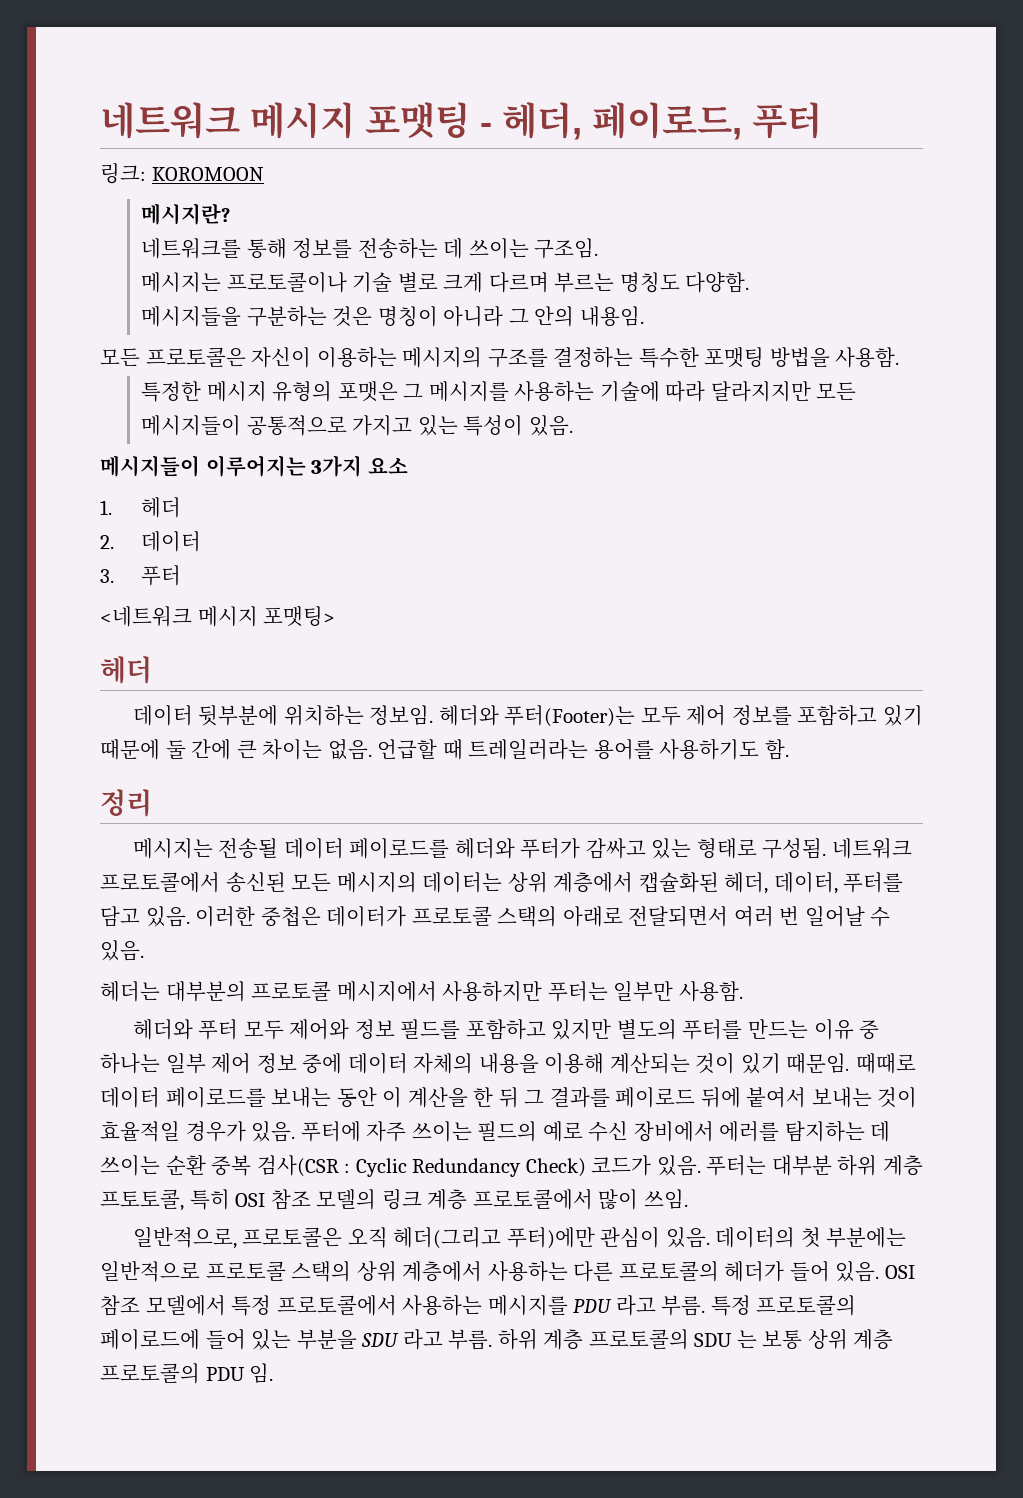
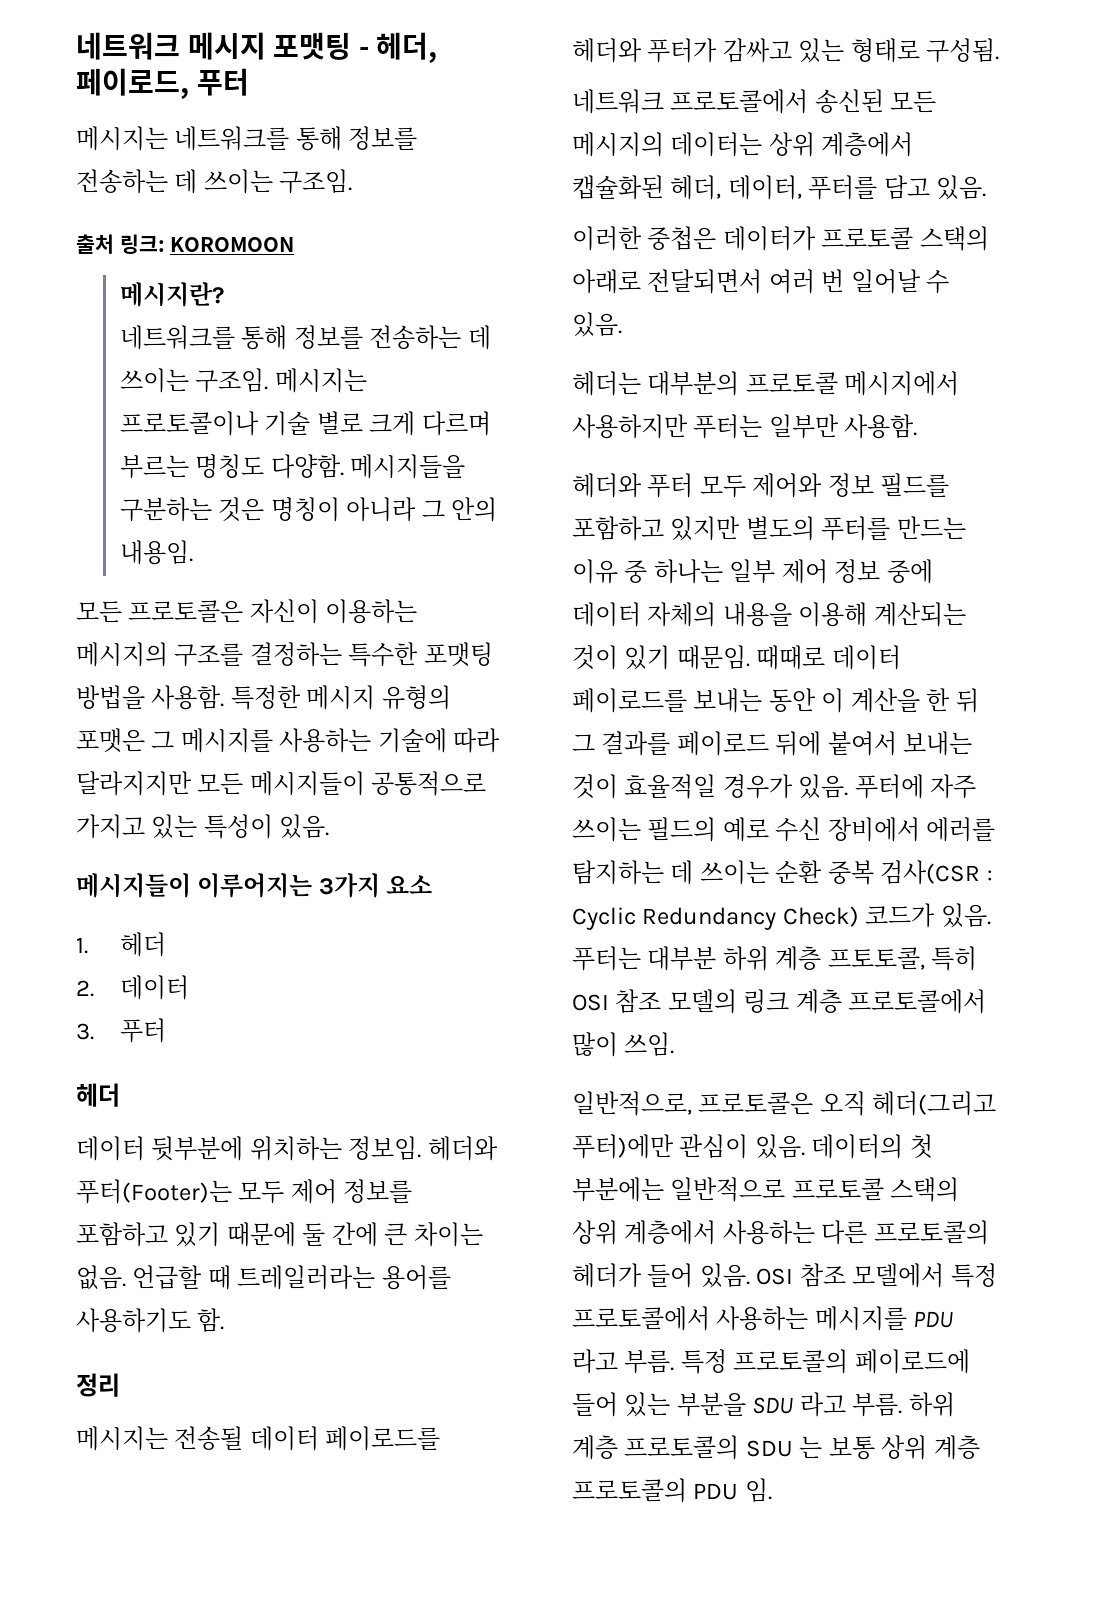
- 링크: KOROMOON
+ 메시지는 네트워크를 통해 정보를 전송하는 데 쓰이는 구조임.
+ 출처 링크: KOROMOON
- 네트워크를 통해 정보를 전송하는 데 쓰이는 구조임.
- 메시지는 프로토콜이나 기술 별로 크게 다르며 부르는 명칭도 다양함.
- 메시지들을 구분하는 것은 명칭이 아니라 그 안의 내용임.
+ 네트워크를 통해 정보를 전송하는 데 쓰이는 구조임. 메시지는 프로토콜이나 기술 별로 크게 다르며 부르는 명칭도 다양함. 메시지들을 구분하는 것은 명칭이 아니라 그 안의 내용임.
- 모든 프로토콜은 자신이 이용하는 메시지의 구조를 결정하는 특수한 포맷팅 방법을 사용함.
- 특정한 메시지 유형의 포맷은 그 메시지를 사용하는 기술에 따라 달라지지만 모든 메시지들이 공통적으로 가지고 있는 특성이 있음.
+ 모든 프로토콜은 자신이 이용하는 메시지의 구조를 결정하는 특수한 포맷팅 방법을 사용함. 특정한 메시지 유형의 포맷은 그 메시지를 사용하는 기술에 따라 달라지지만 모든 메시지들이 공통적으로 가지고 있는 특성이 있음.
- <네트워크 메시지 포맷팅>
- 메시지는 전송될 데이터 페이로드를 헤더와 푸터가 감싸고 있는 형태로 구성됨. 네트워크 프로토콜에서 송신된 모든 메시지의 데이터는 상위 계층에서 캡슐화된 헤더, 데이터, 푸터를 담고 있음. 이러한 중첩은 데이터가 프로토콜 스택의 아래로 전달되면서 여러 번 일어날 수 있음.
+ 메시지는 전송될 데이터 페이로드를 헤더와 푸터가 감싸고 있는 형태로 구성됨.
+ 네트워크 프로토콜에서 송신된 모든 메시지의 데이터는 상위 계층에서 캡슐화된 헤더, 데이터, 푸터를 담고 있음.
+ 이러한 중첩은 데이터가 프로토콜 스택의 아래로 전달되면서 여러 번 일어날 수 있음.

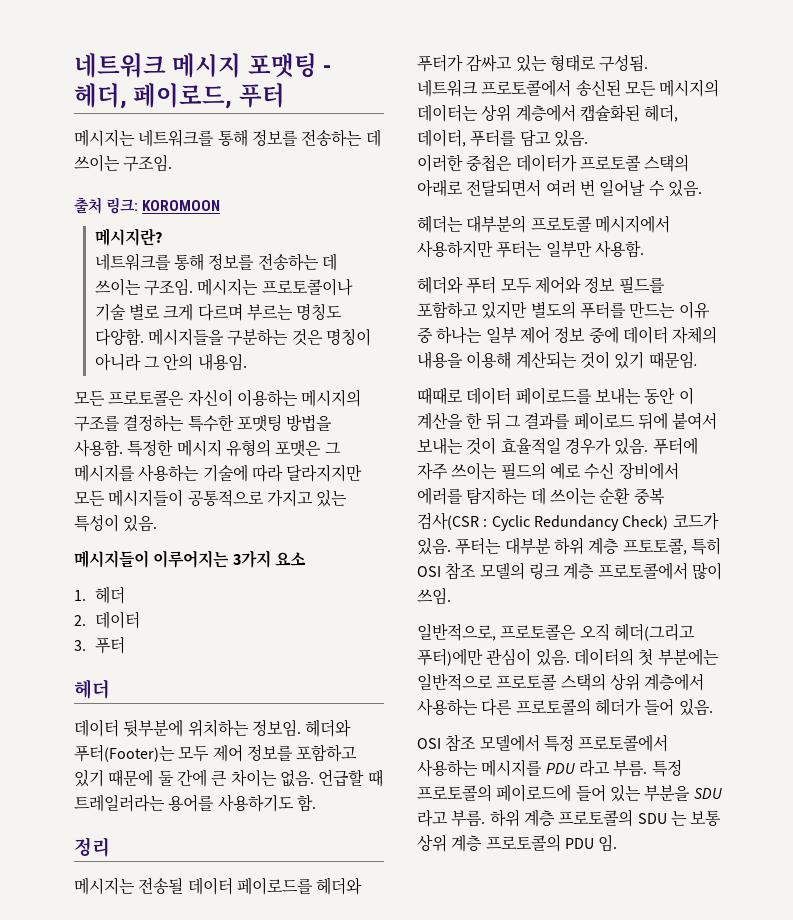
- 헤더와 푸터 모두 제어와 정보 필드를 포함하고 있지만 별도의 푸터를 만드는 이유 중 하나는 일부 제어 정보 중에 데이터 자체의 내용을 이용해 계산되는 것이 있기 때문임. 때때로 데이터 페이로드를 보내는 동안 이 계산을 한 뒤 그 결과를 페이로드 뒤에 붙여서 보내는 것이 효율적일 경우가 있음.
+ 헤더와 푸터 모두 제어와 정보 필드를 포함하고 있지만 별도의 푸터를 만드는 이유 중 하나는 일부 제어 정보 중에 데이터 자체의 내용을 이용해 계산되는 것이 있기 때문임.
+ 때때로 데이터 페이로드를 보내는 동안 이 계산을 한 뒤 그 결과를 페이로드 뒤에 붙여서 보내는 것이 효율적일 경우가 있음.
- 데이터의 첫 부분에는 일반적으로 프로토콜 스택의 상위 계층에서 사용하는 다른 프로토콜의 헤더가 들어 있음. OSI 참조 모델에서 특정 프로토콜에서 사용하는 메시지를 PDU 라고 부름.
+ 데이터의 첫 부분에는 일반적으로 프로토콜 스택의 상위 계층에서 사용하는 다른 프로토콜의 헤더가 들어 있음.
+ OSI 참조 모델에서 특정 프로토콜에서 사용하는 메시지를 PDU 라고 부름.

